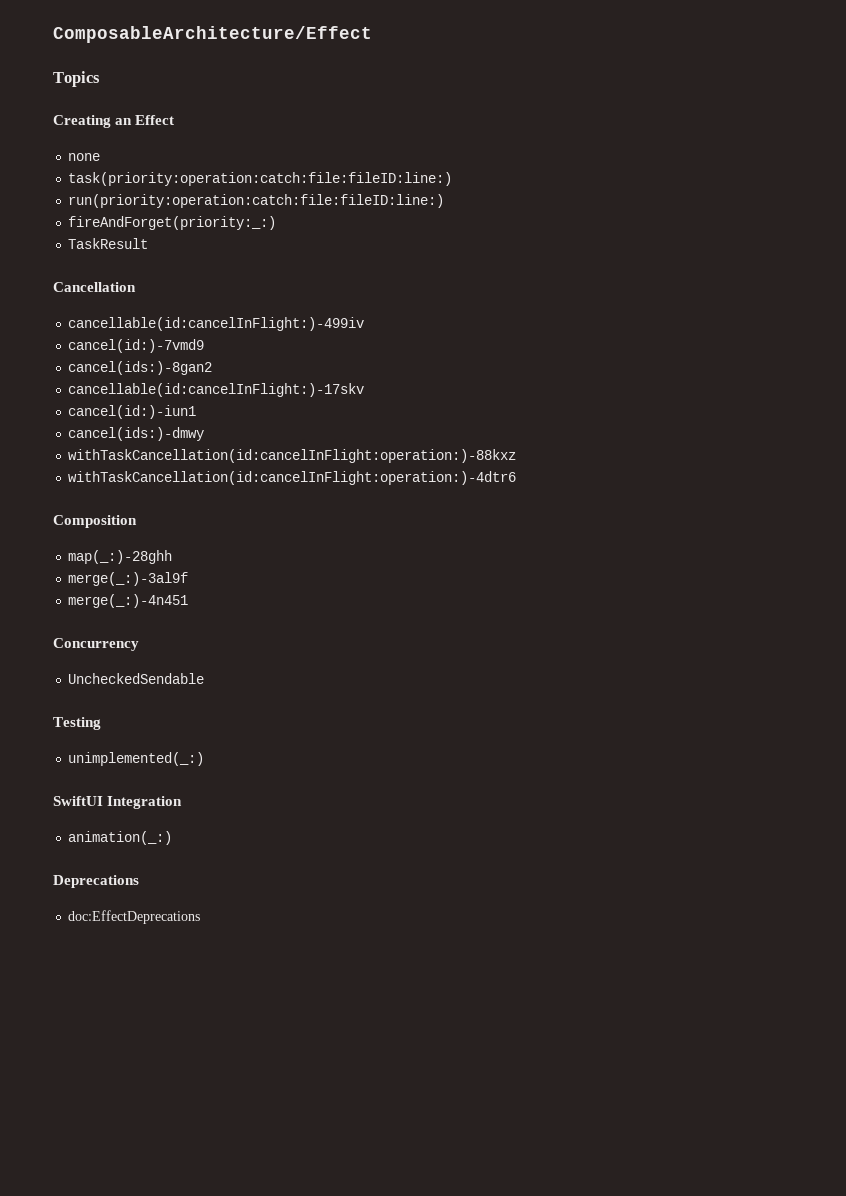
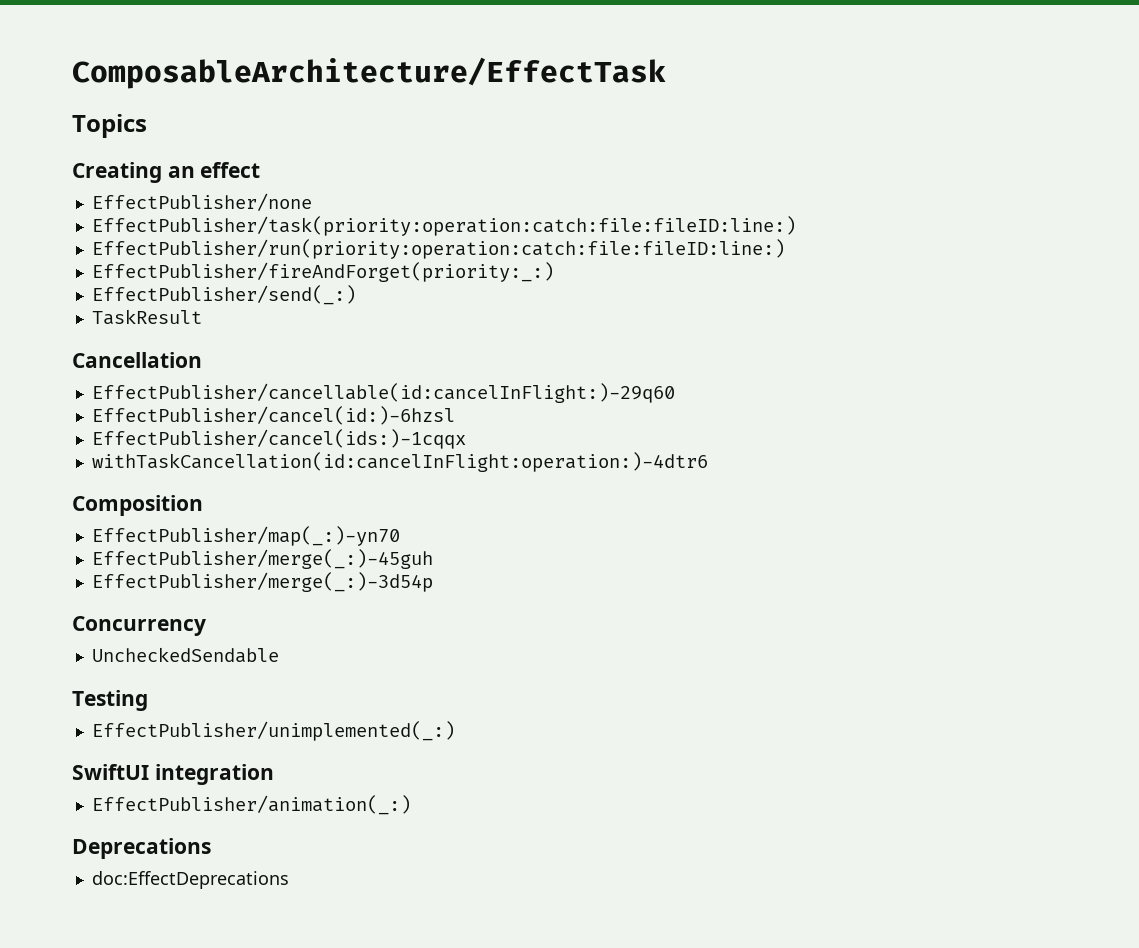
- ComposableArchitecture/Effect
+ ComposableArchitecture/EffectTask
- Creating an Effect
- none
- task(priority:operation:catch:file:fileID:line:)
- run(priority:operation:catch:file:fileID:line:)
- fireAndForget(priority:_:)
+ Creating an effect
+ EffectPublisher/none
+ EffectPublisher/task(priority:operation:catch:file:fileID:line:)
+ EffectPublisher/run(priority:operation:catch:file:fileID:line:)
+ EffectPublisher/fireAndForget(priority:_:)
+ EffectPublisher/send(_:)
  TaskResult
  Cancellation
- cancellable(id:cancelInFlight:)-499iv
- cancel(id:)-7vmd9
- cancel(ids:)-8gan2
- cancellable(id:cancelInFlight:)-17skv
- cancel(id:)-iun1
- cancel(ids:)-dmwy
- withTaskCancellation(id:cancelInFlight:operation:)-88kxz
+ EffectPublisher/cancellable(id:cancelInFlight:)-29q60
+ EffectPublisher/cancel(id:)-6hzsl
+ EffectPublisher/cancel(ids:)-1cqqx
- map(_:)-28ghh
- merge(_:)-3al9f
- merge(_:)-4n451
+ EffectPublisher/map(_:)-yn70
+ EffectPublisher/merge(_:)-45guh
+ EffectPublisher/merge(_:)-3d54p
- unimplemented(_:)
+ EffectPublisher/unimplemented(_:)
- SwiftUI Integration
- animation(_:)
+ SwiftUI integration
+ EffectPublisher/animation(_:)

